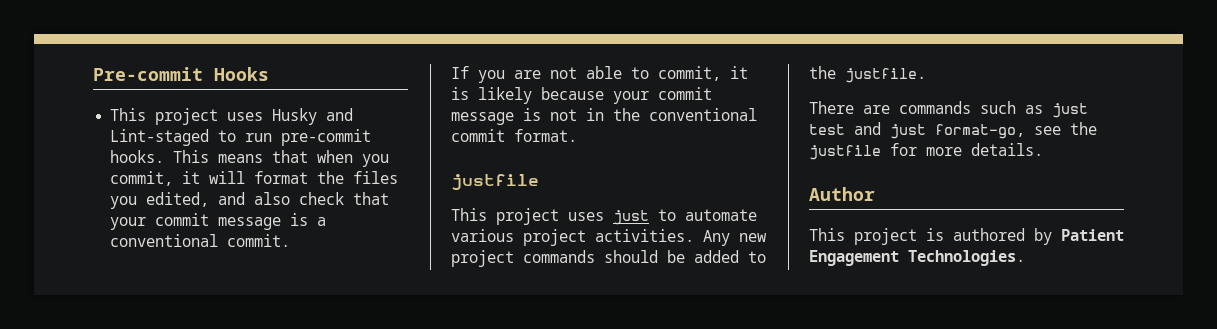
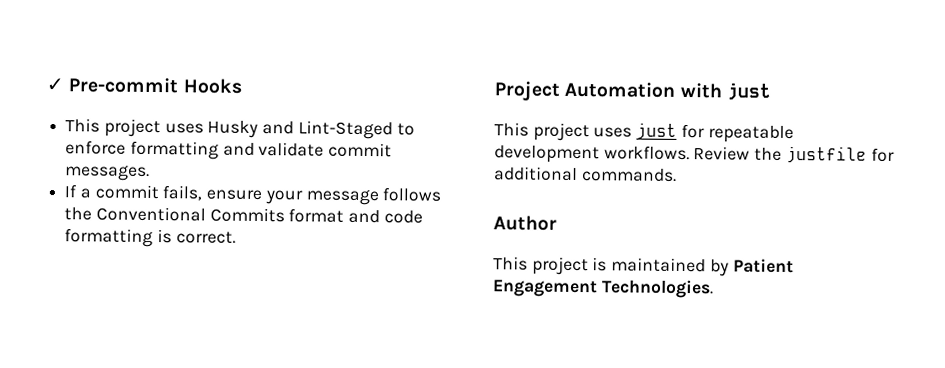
- Pre-commit Hooks
+ ✓ Pre-commit Hooks
- This project uses Husky and Lint-staged to run pre-commit hooks. This means that when you commit, it will format the files you edited, and also check that your commit message is a conventional commit.
- If you are not able to commit, it is likely because your commit message is not in the conventional commit format.
- justfile
- This project uses just to automate various project activities. Any new project commands should be added to the justfile.
- There are commands such as just test and just format-go, see the justfile for more details.
+ This project uses Husky and Lint-Staged to enforce formatting and validate commit messages.
+ If a commit fails, ensure your message follows the Conventional Commits format and code formatting is correct.
+ Project Automation with just
+ This project uses just for repeatable development workflows. Review the justfile for additional commands.
- This project is authored by Patient Engagement Technologies.
+ This project is maintained by Patient Engagement Technologies.

